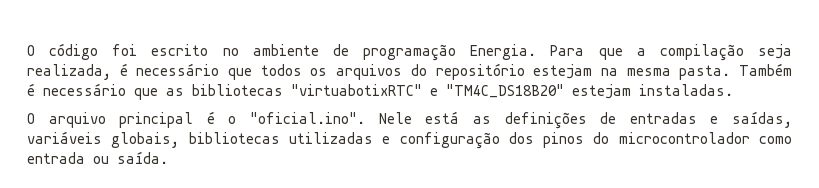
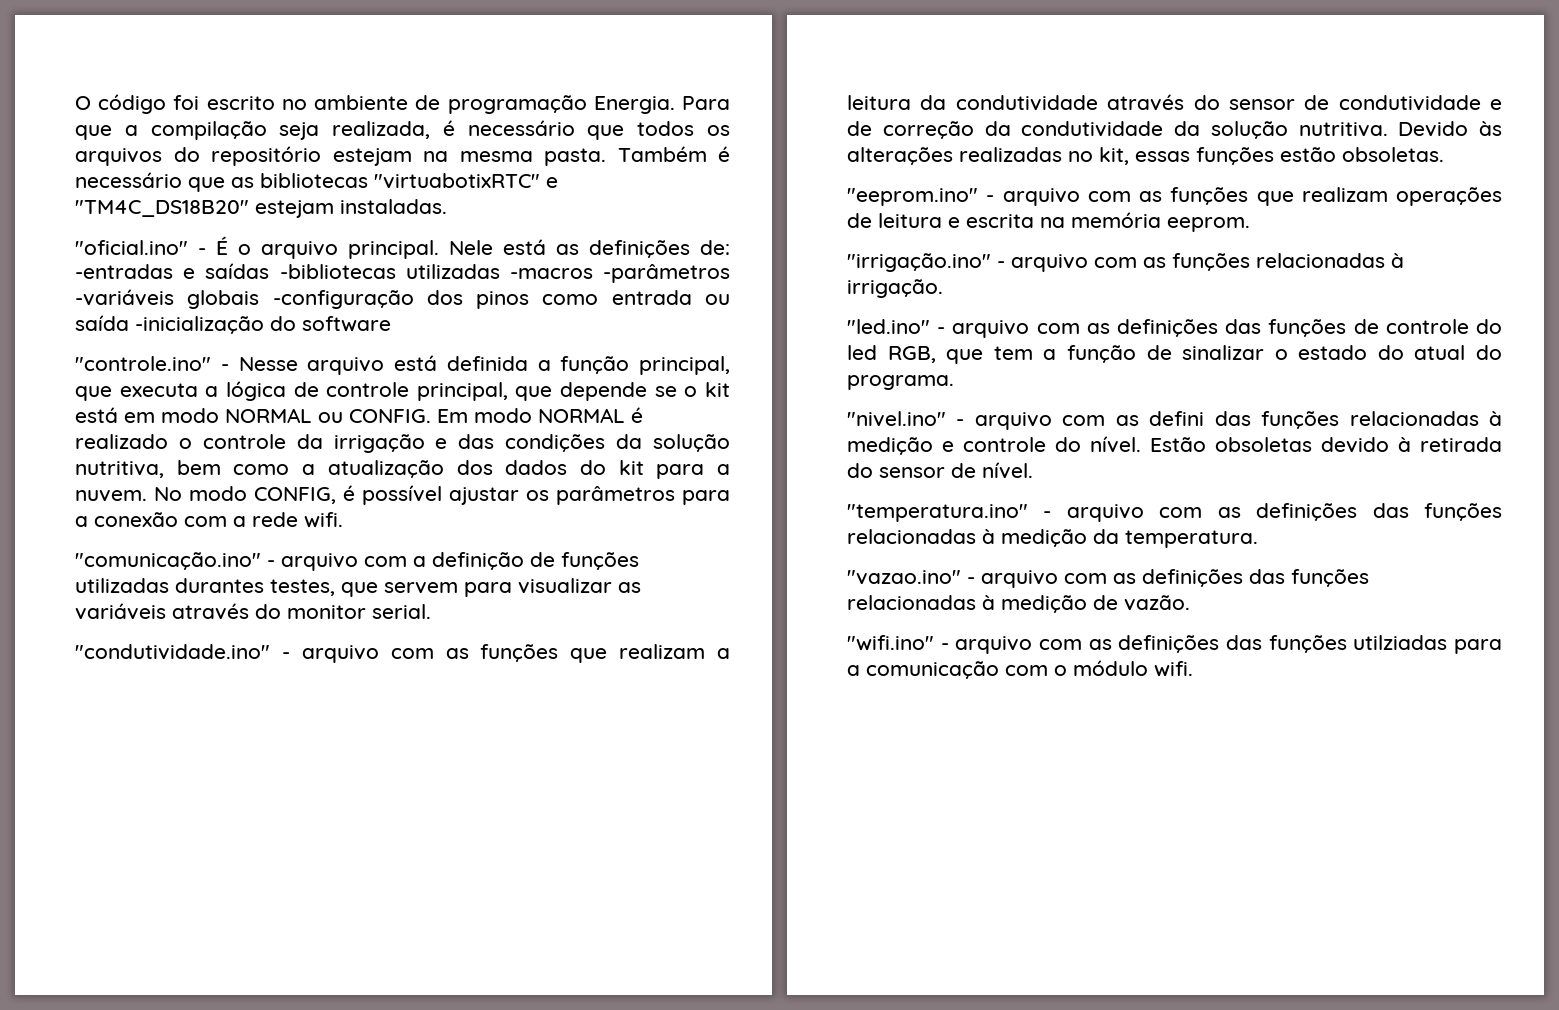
- O arquivo principal é o "oficial.ino". Nele está as definições de entradas e saídas, variáveis globais, bibliotecas utilizadas e configuração dos pinos do microcontrolador como entrada ou saída.
+ "oficial.ino" - É o arquivo principal. Nele está as definições de: -entradas e saídas -bibliotecas utilizadas -macros -parâmetros -variáveis globais -configuração dos pinos como entrada ou saída -inicialização do software
+ "controle.ino" - Nesse arquivo está definida a função principal, que executa a lógica de controle principal, que depende se o kit está em modo NORMAL ou CONFIG. Em modo NORMAL é realizado o controle da irrigação e das condições da solução nutritiva, bem como a atualização dos dados do kit para a nuvem. No modo CONFIG, é possível ajustar os parâmetros para a conexão com a rede wifi.
+ "comunicação.ino" - arquivo com a definição de funções utilizadas durantes testes, que servem para visualizar as variáveis através do monitor serial.
+ "condutividade.ino" - arquivo com as funções que realizam a leitura da condutividade através do sensor de condutividade e de correção da condutividade da solução nutritiva. Devido às alterações realizadas no kit, essas funções estão obsoletas.
+ "eeprom.ino" - arquivo com as funções que realizam operações de leitura e escrita na memória eeprom.
+ "irrigação.ino" - arquivo com as funções relacionadas à irrigação.
+ "led.ino" - arquivo com as definições das funções de controle do led RGB, que tem a função de sinalizar o estado do atual do programa.
+ "nivel.ino" - arquivo com as defini das funções relacionadas à medição e controle do nível. Estão obsoletas devido à retirada do sensor de nível.
+ "temperatura.ino" - arquivo com as definições das funções relacionadas à medição da temperatura.
+ "vazao.ino" - arquivo com as definições das funções relacionadas à medição de vazão.
+ "wifi.ino" - arquivo com as definições das funções utilziadas para a comunicação com o módulo wifi.

